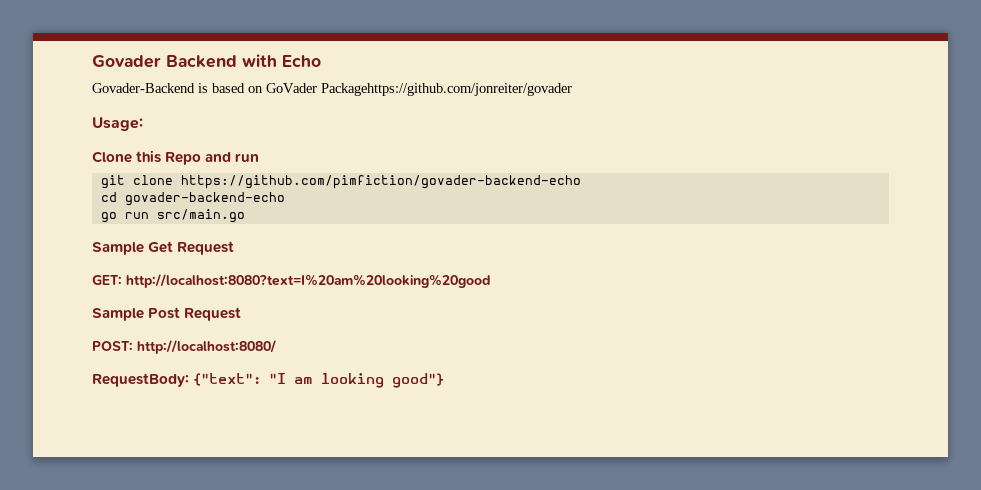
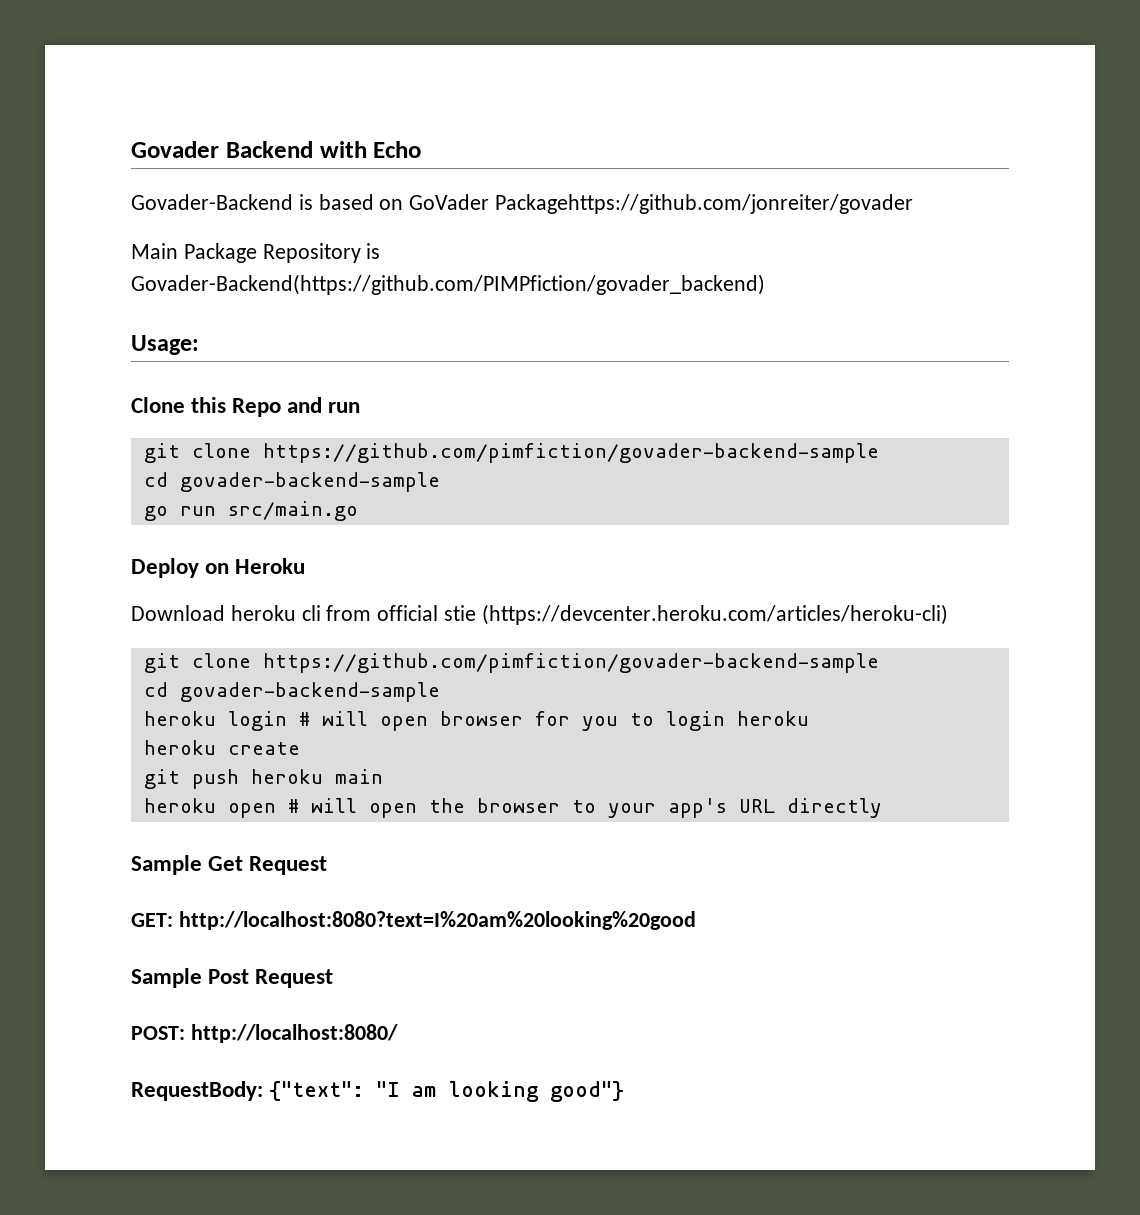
+ Main Package Repository is Govader-Backend(https://github.com/PIMPfiction/govader_backend)
  Clone this Repo and run
- git clone https://github.com/pimfiction/govader-backend-echo
- cd govader-backend-echo
+ git clone https://github.com/pimfiction/govader-backend-sample
+ cd govader-backend-sample
+ Deploy on Heroku
+ Download heroku cli from official stie (https://devcenter.heroku.com/articles/heroku-cli)
+ git clone https://github.com/pimfiction/govader-backend-sample
+ cd govader-backend-sample
+ heroku login # will open browser for you to login heroku
+ heroku create
+ git push heroku main
+ heroku open # will open the browser to your app's URL directly

